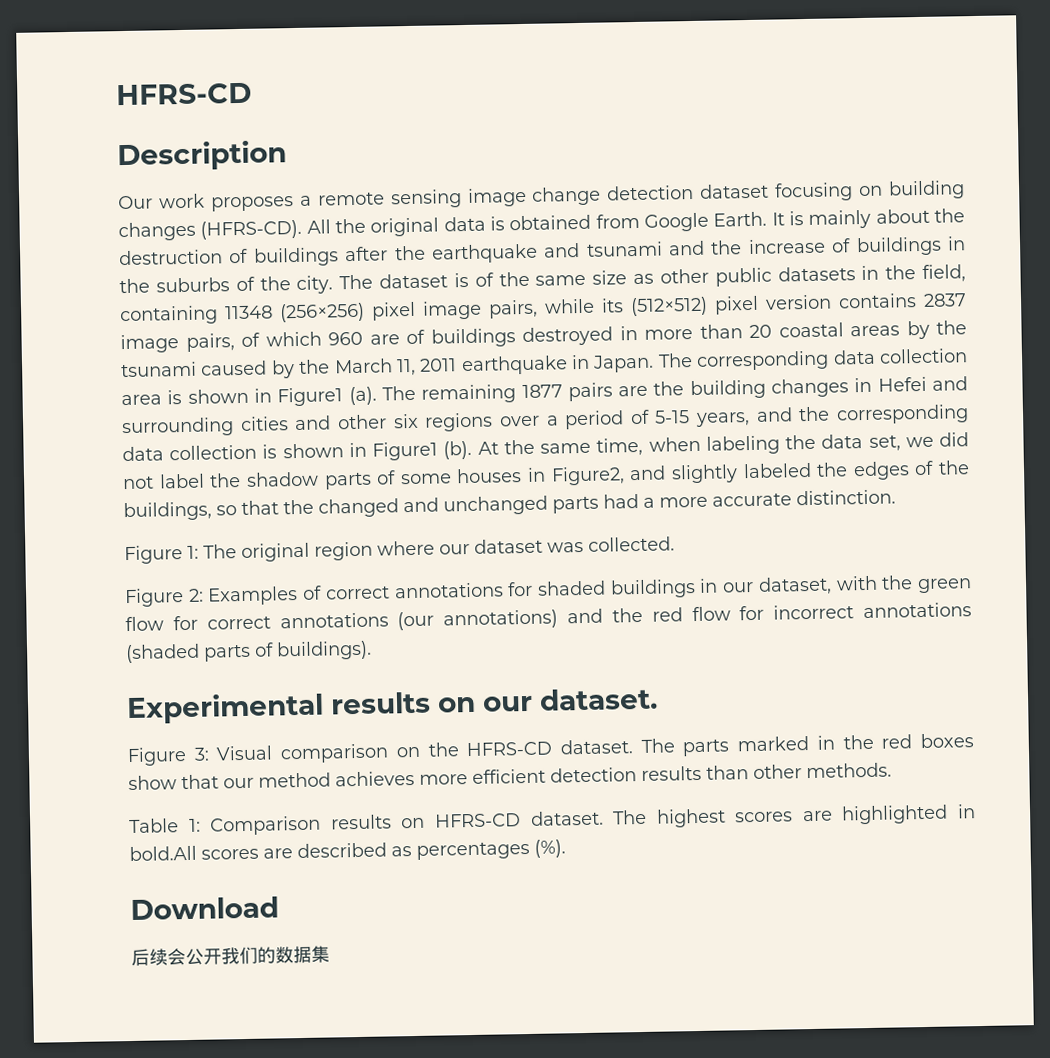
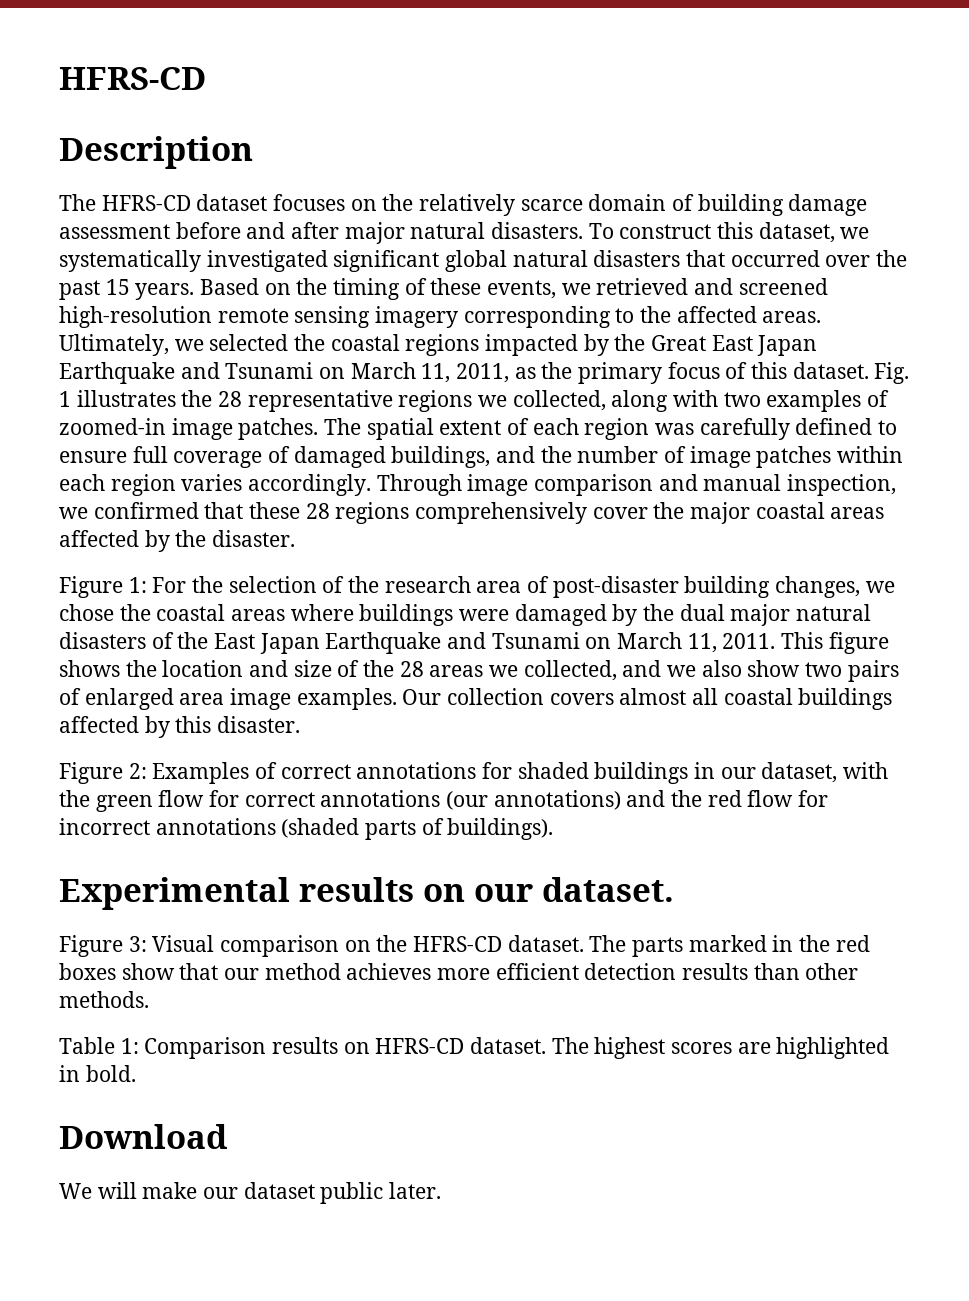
- Our work proposes a remote sensing image change detection dataset focusing on building changes (HFRS-CD). All the original data is obtained from Google Earth. It is mainly about the destruction of buildings after the earthquake and tsunami and the increase of buildings in the suburbs of the city. The dataset is of the same size as other public datasets in the field, containing 11348 (256×256) pixel image pairs, while its (512×512) pixel version contains 2837 image pairs, of which 960 are of buildings destroyed in more than 20 coastal areas by the tsunami caused by the March 11, 2011 earthquake in Japan. The corresponding data collection area is shown in Figure1 (a). The remaining 1877 pairs are the building changes in Hefei and surrounding cities and other six regions over a period of 5-15 years, and the corresponding data collection is shown in Figure1 (b). At the same time, when labeling the data set, we did not label the shadow parts of some houses in Figure2, and slightly labeled the edges of the buildings, so that the changed and unchanged parts had a more accurate distinction.
- Figure 1: The original region where our dataset was collected.
+ The HFRS-CD dataset focuses on the relatively scarce domain of building damage assessment before and after major natural disasters. To construct this dataset, we systematically investigated significant global natural disasters that occurred over the past 15 years. Based on the timing of these events, we retrieved and screened high-resolution remote sensing imagery corresponding to the affected areas. Ultimately, we selected the coastal regions impacted by the Great East Japan Earthquake and Tsunami on March 11, 2011, as the primary focus of this dataset. Fig. 1 illustrates the 28 representative regions we collected, along with two examples of zoomed-in image patches. The spatial extent of each region was carefully defined to ensure full coverage of damaged buildings, and the number of image patches within each region varies accordingly. Through image comparison and manual inspection, we confirmed that these 28 regions comprehensively cover the major coastal areas affected by the disaster.
+ Figure 1: For the selection of the research area of post-disaster building changes, we chose the coastal areas where buildings were damaged by the dual major natural disasters of the East Japan Earthquake and Tsunami on March 11, 2011. This figure shows the location and size of the 28 areas we collected, and we also show two pairs of enlarged area image examples. Our collection covers almost all coastal buildings affected by this disaster.
- The highest scores are highlighted in bold.All scores are described as percentages (%).
+ The highest scores are highlighted in bold.
  Download
- 后续会公开我们的数据集
+ We will make our dataset public later.

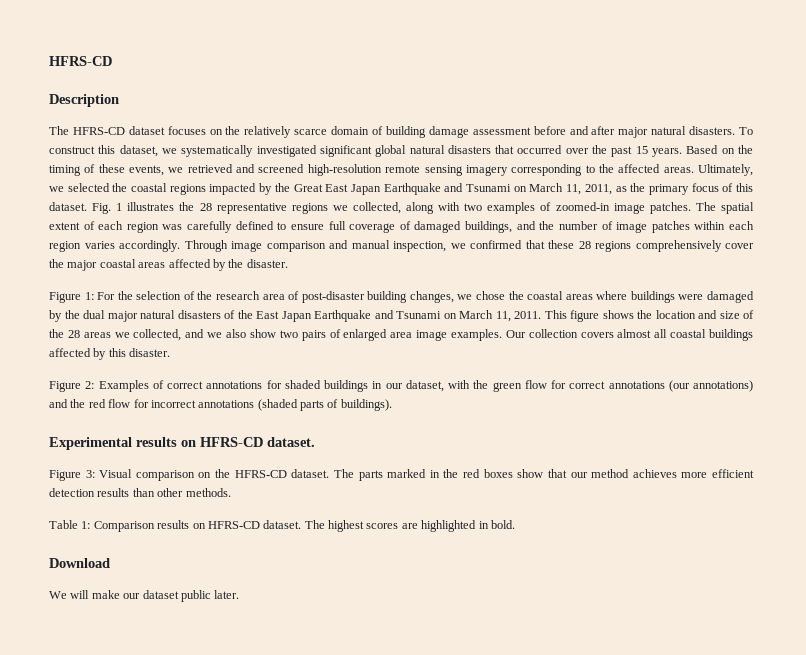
- Experimental results on our dataset.
+ Experimental results on HFRS-CD dataset.

